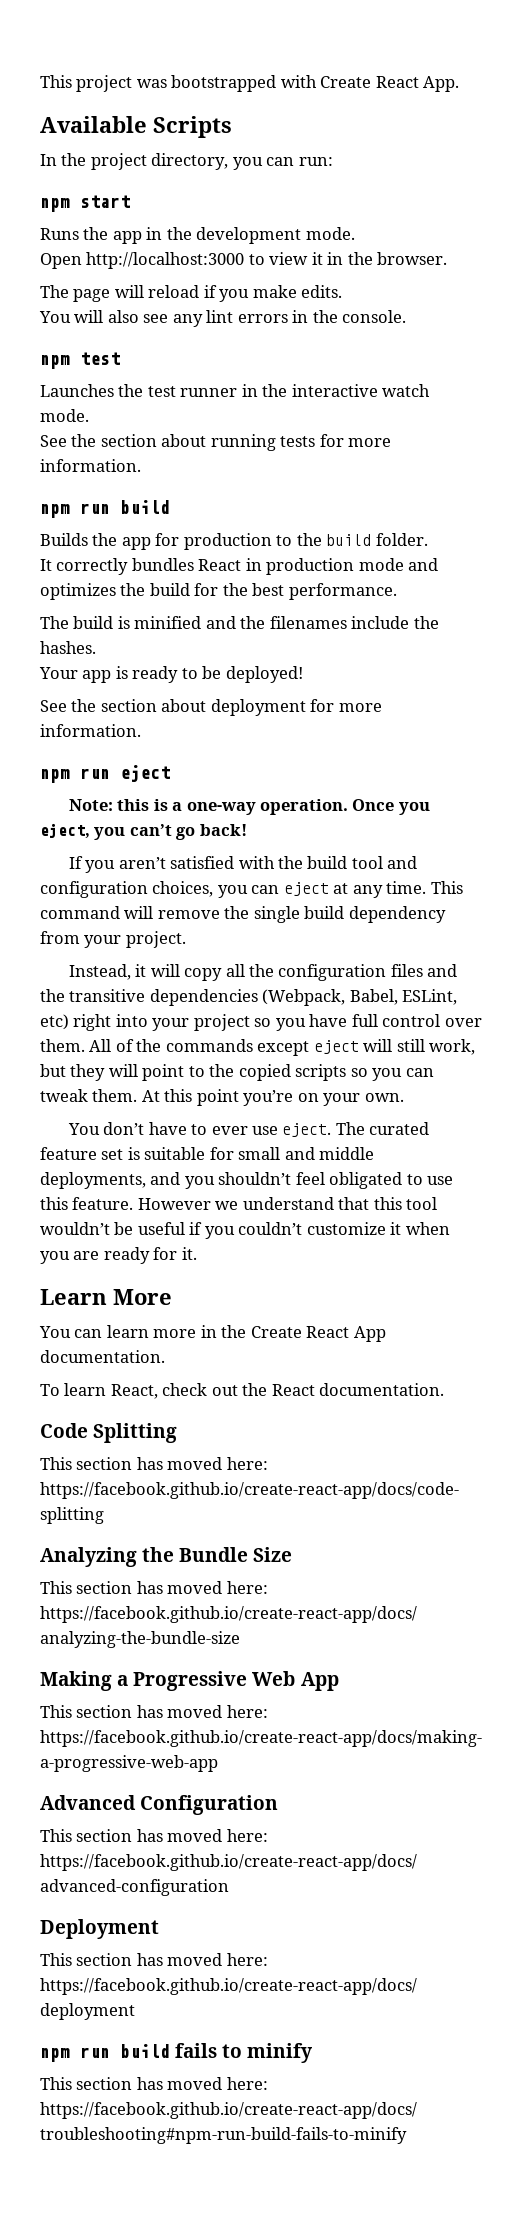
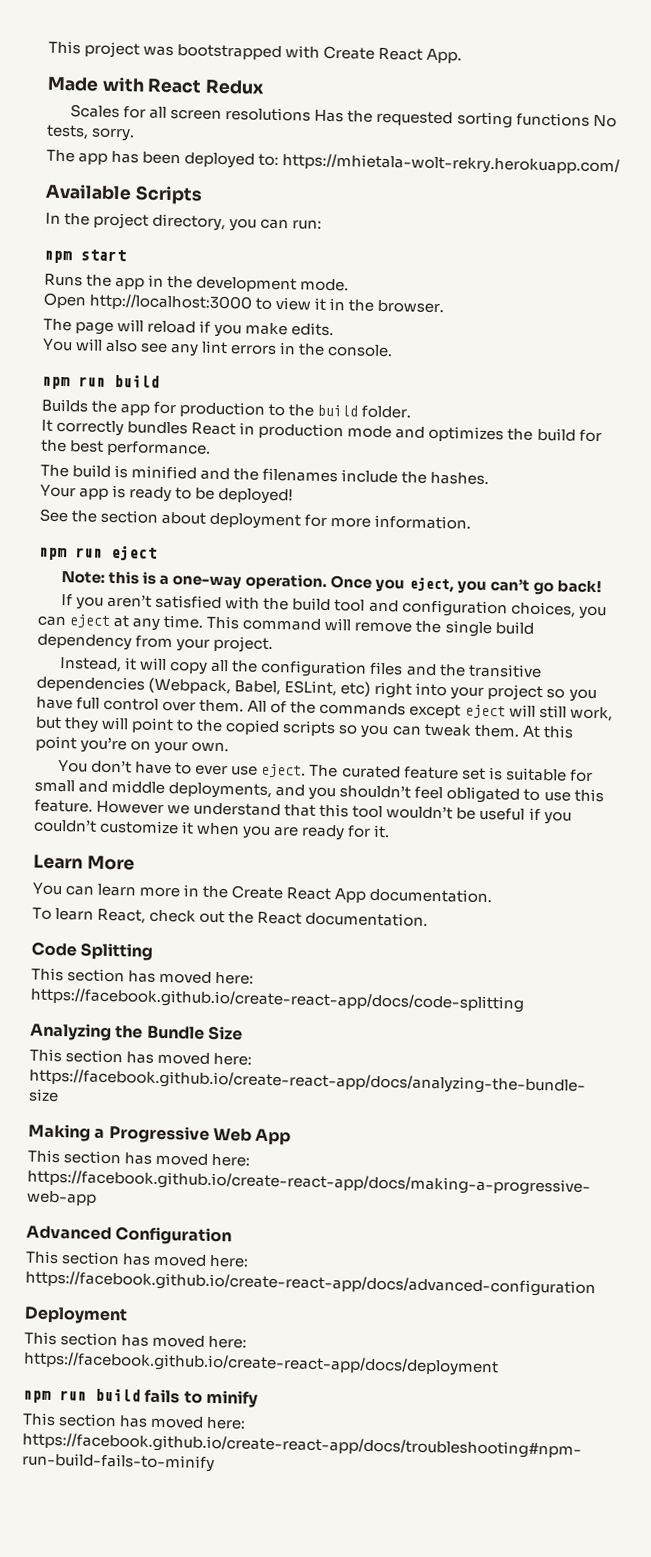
+ Made with React Redux
+ Scales for all screen resolutions Has the requested sorting functions No tests, sorry.
+ The app has been deployed to: https://mhietala-wolt-rekry.herokuapp.com/
- npm test
- Launches the test runner in the interactive watch mode.
- See the section about running tests for more information.

